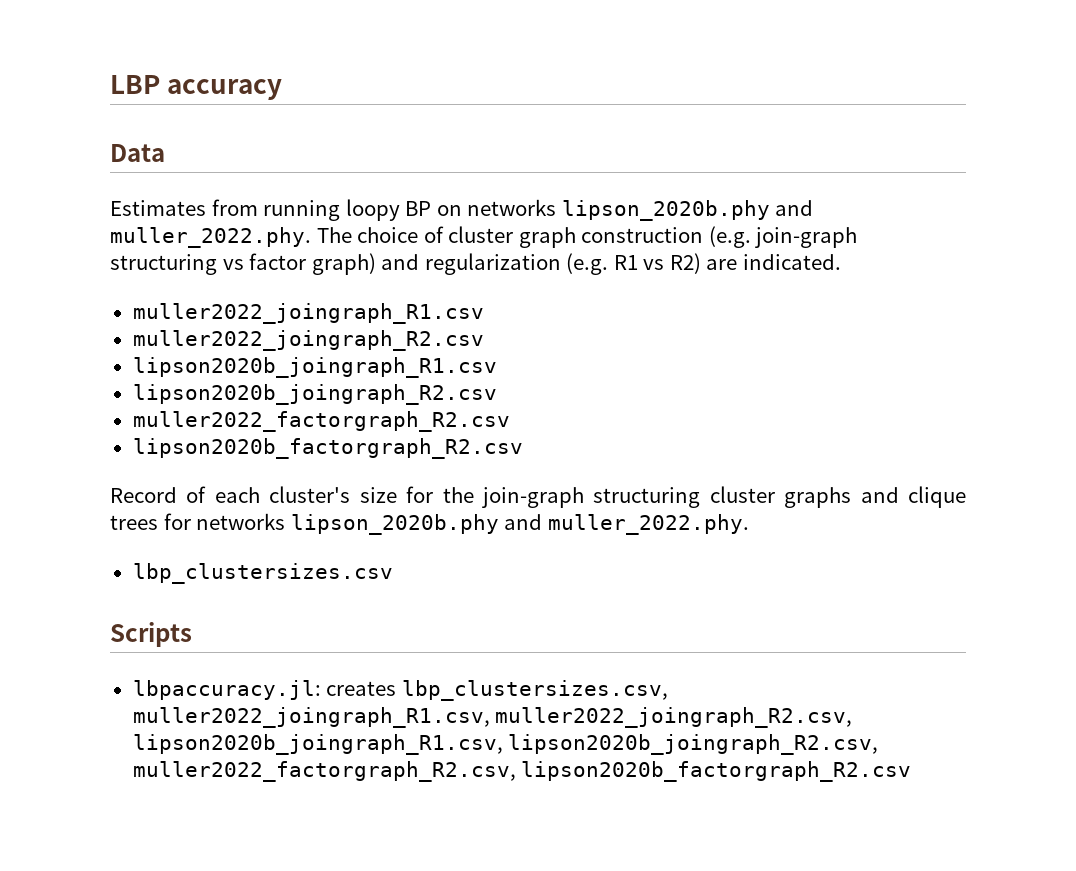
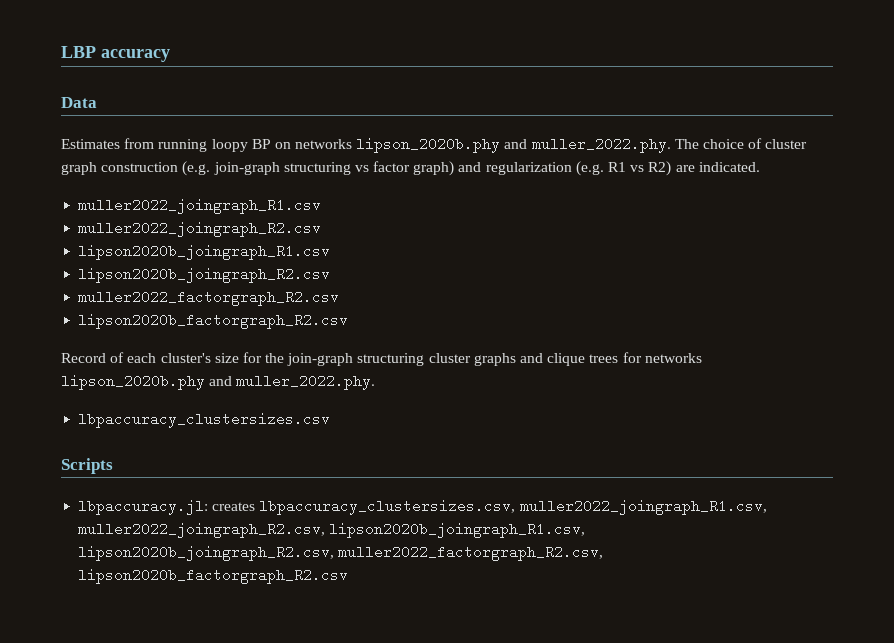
- lbp_clustersizes.csv
+ lbpaccuracy_clustersizes.csv
- lbpaccuracy.jl: creates lbp_clustersizes.csv, muller2022_joingraph_R1.csv, muller2022_joingraph_R2.csv, lipson2020b_joingraph_R1.csv, lipson2020b_joingraph_R2.csv, muller2022_factorgraph_R2.csv, lipson2020b_factorgraph_R2.csv
+ lbpaccuracy.jl: creates lbpaccuracy_clustersizes.csv, muller2022_joingraph_R1.csv, muller2022_joingraph_R2.csv, lipson2020b_joingraph_R1.csv, lipson2020b_joingraph_R2.csv, muller2022_factorgraph_R2.csv, lipson2020b_factorgraph_R2.csv

